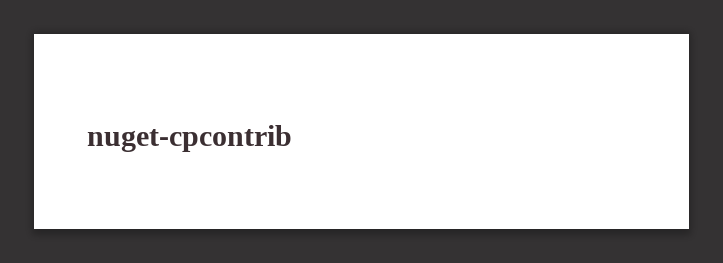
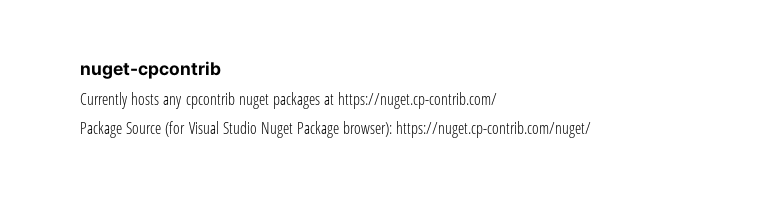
+ Currently hosts any cpcontrib nuget packages at https://nuget.cp-contrib.com/
+ Package Source (for Visual Studio Nuget Package browser): https://nuget.cp-contrib.com/nuget/

